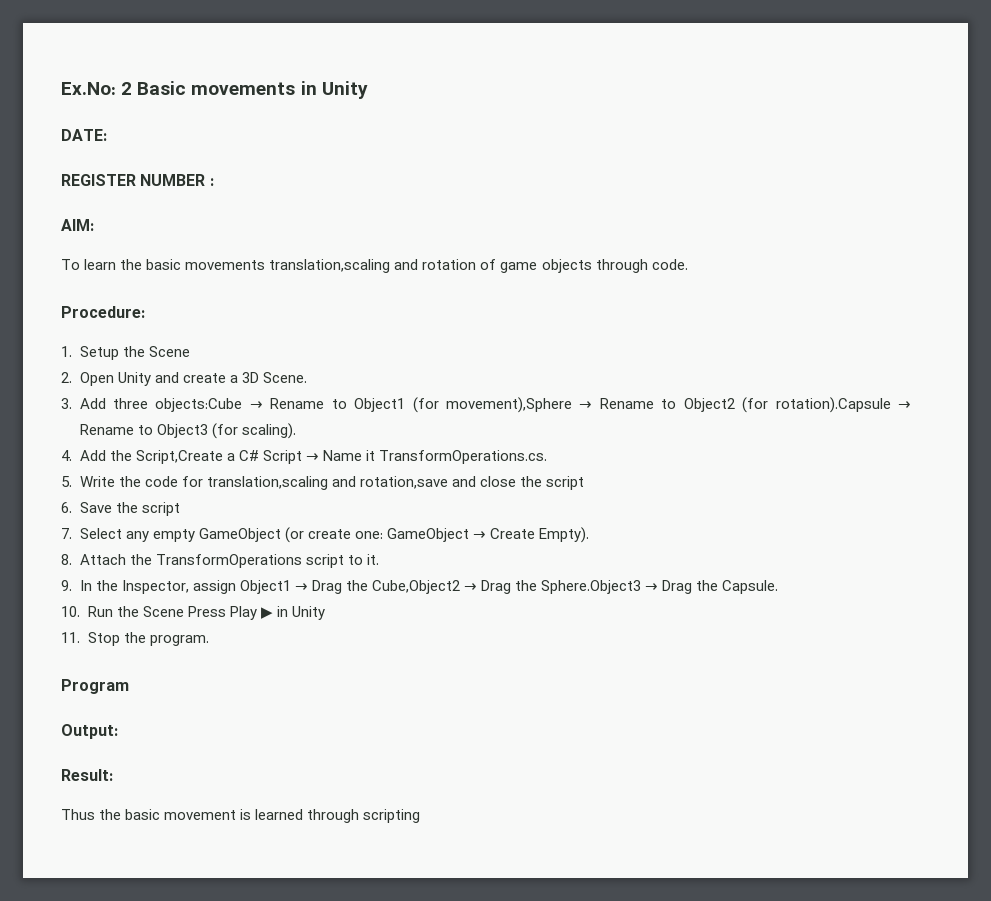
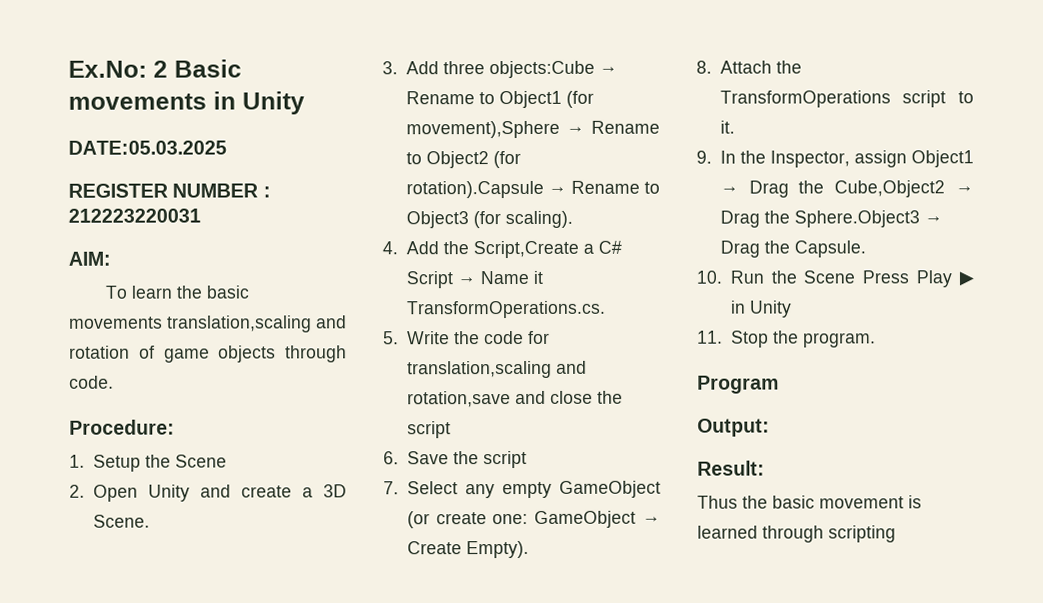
- DATE:
+ DATE:05.03.2025
- REGISTER NUMBER :
+ REGISTER NUMBER : 212223220031

